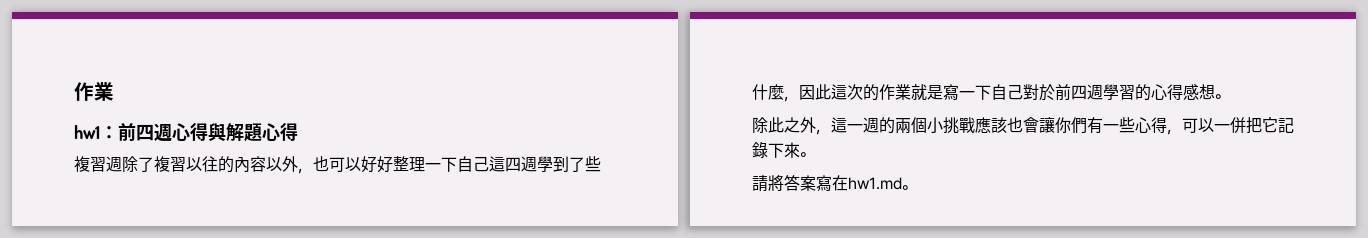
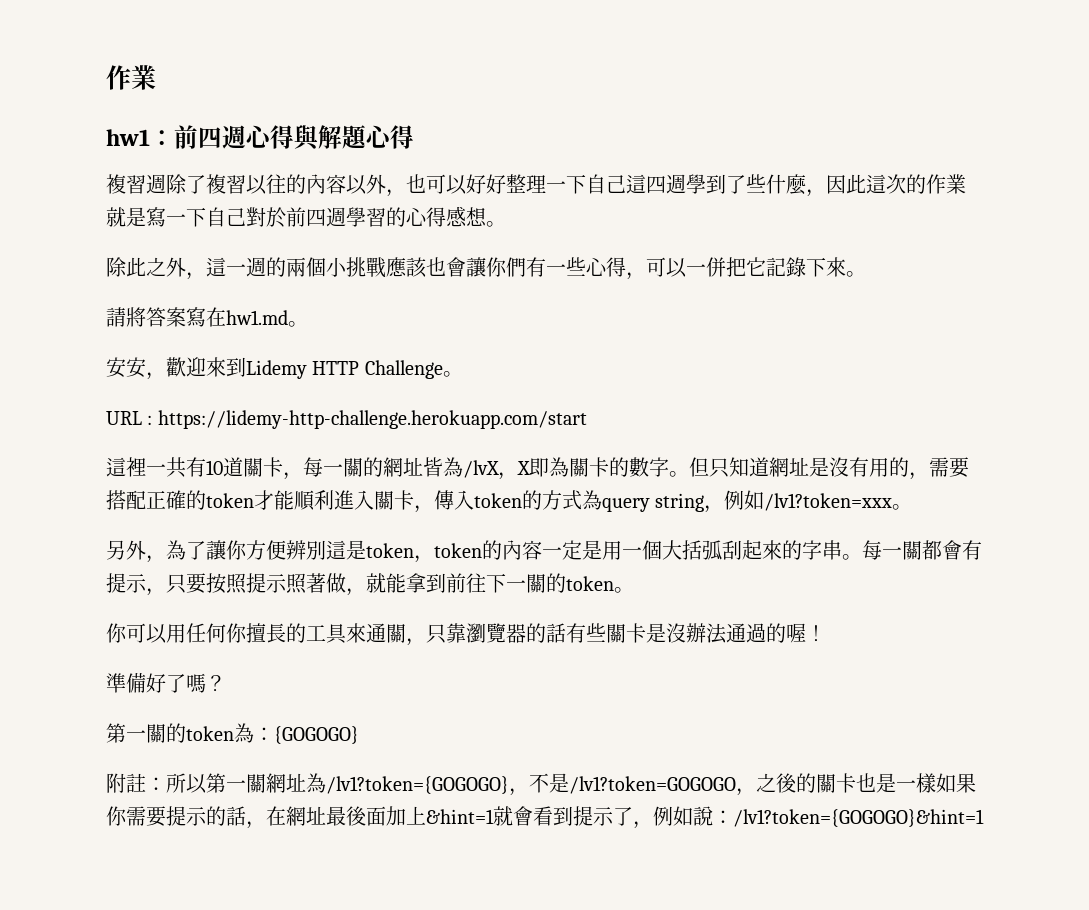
+ 安安，歡迎來到Lidemy HTTP Challenge。
+ URL : https://lidemy-http-challenge.herokuapp.com/start
+ 這裡一共有10道關卡，每一關的網址皆為/lvX，X即為關卡的數字。但只知道網址是沒有用的，需要搭配正確的token才能順利進入關卡，傳入token的方式為query string，例如/lv1?token=xxx。
+ 另外，為了讓你方便辨別這是token，token的內容一定是用一個大括弧刮起來的字串。每一關都會有提示，只要按照提示照著做，就能拿到前往下一關的token。
+ 你可以用任何你擅長的工具來通關，只靠瀏覽器的話有些關卡是沒辦法通過的喔！
+ 準備好了嗎？
+ 第一關的token為：{GOGOGO}
+ 附註：所以第一關網址為/lv1?token={GOGOGO}，不是/lv1?token=GOGOGO，之後的關卡也是一樣如果你需要提示的話，在網址最後面加上&hint=1就會看到提示了，例如說：/lv1?token={GOGOGO}&hint=1

